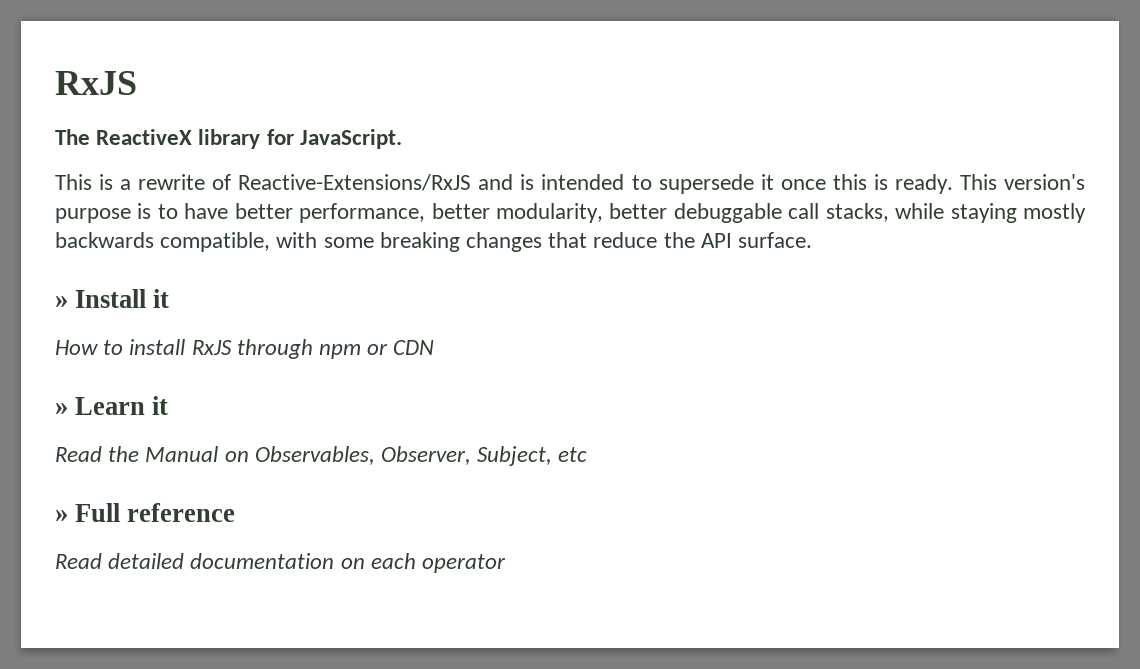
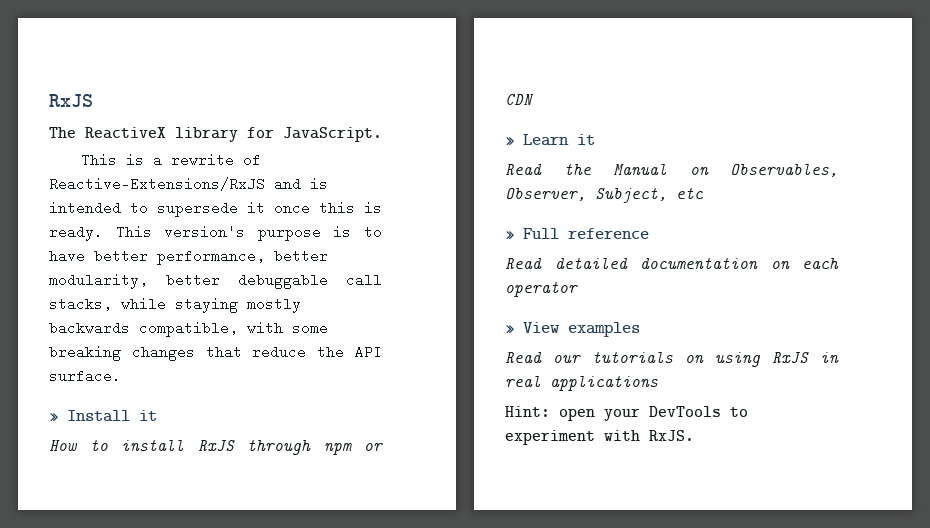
+ » View examples
+ Read our tutorials on using RxJS in real applications
+ Hint: open your DevTools to experiment with RxJS.

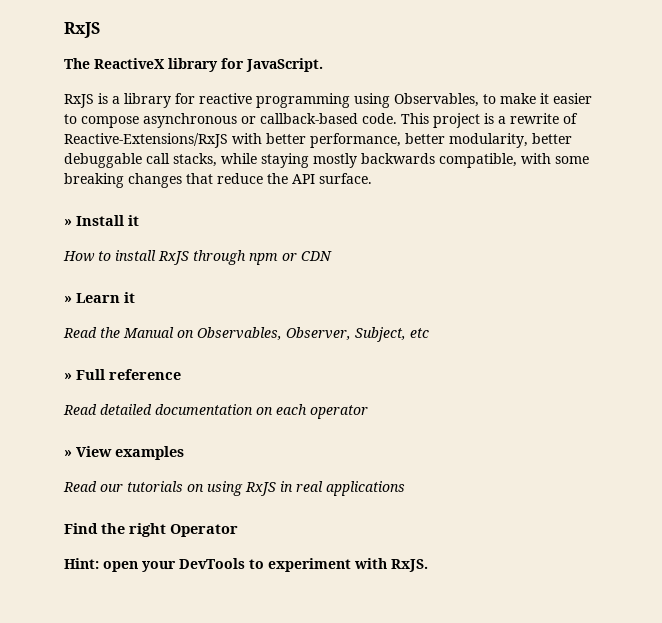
- This is a rewrite of Reactive-Extensions/RxJS and is intended to supersede it once this is ready. This version's purpose is to have better performance, better modularity, better debuggable call stacks, while staying mostly backwards compatible, with some breaking changes that reduce the API surface.
+ RxJS is a library for reactive programming using Observables, to make it easier to compose asynchronous or callback-based code. This project is a rewrite of Reactive-Extensions/RxJS with better performance, better modularity, better debuggable call stacks, while staying mostly backwards compatible, with some breaking changes that reduce the API surface.
+ Find the right Operator

